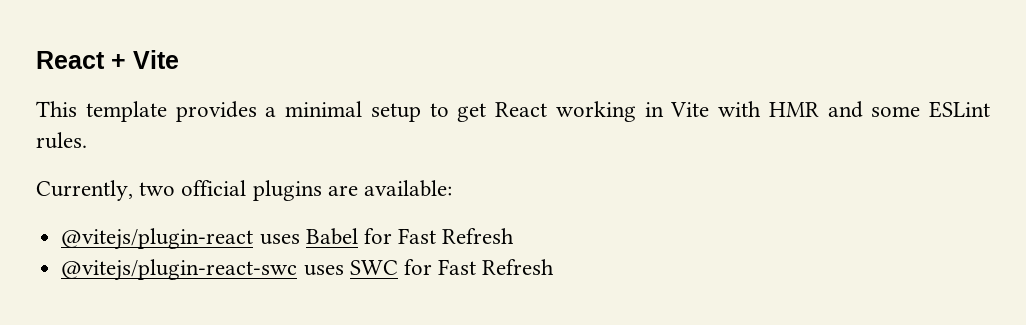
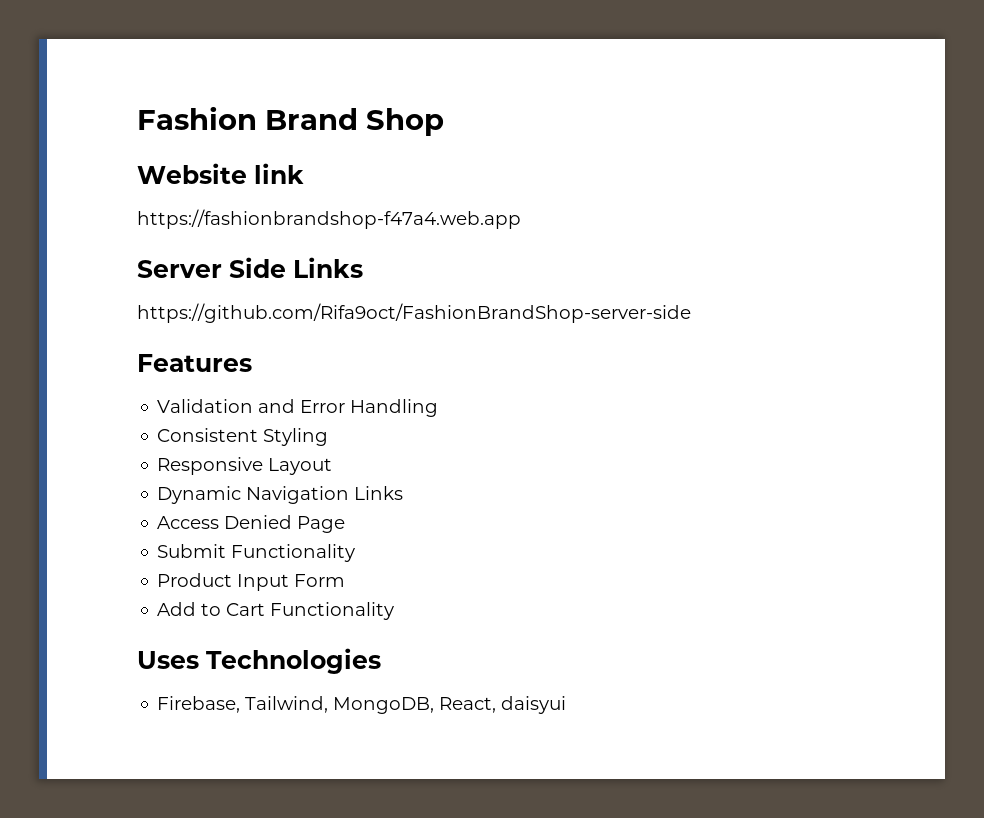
- React + Vite
- This template provides a minimal setup to get React working in Vite with HMR and some ESLint rules.
- Currently, two official plugins are available:
- @vitejs/plugin-react uses Babel for Fast Refresh
- @vitejs/plugin-react-swc uses SWC for Fast Refresh
+ Fashion Brand Shop
+ Website link
+ https://fashionbrandshop-f47a4.web.app
+ Server Side Links
+ https://github.com/Rifa9oct/FashionBrandShop-server-side
+ Features
+ Validation and Error Handling
+ Consistent Styling
+ Responsive Layout
+ Dynamic Navigation Links
+ Access Denied Page
+ Submit Functionality
+ Product Input Form
+ Add to Cart Functionality
+ Uses Technologies
+ Firebase, Tailwind, MongoDB, React, daisyui

